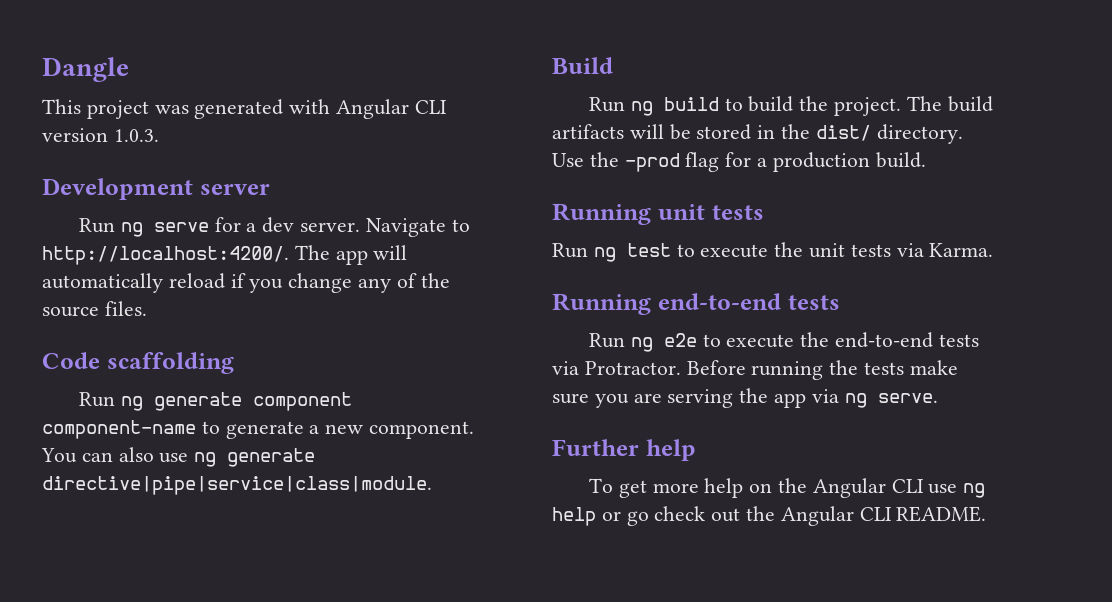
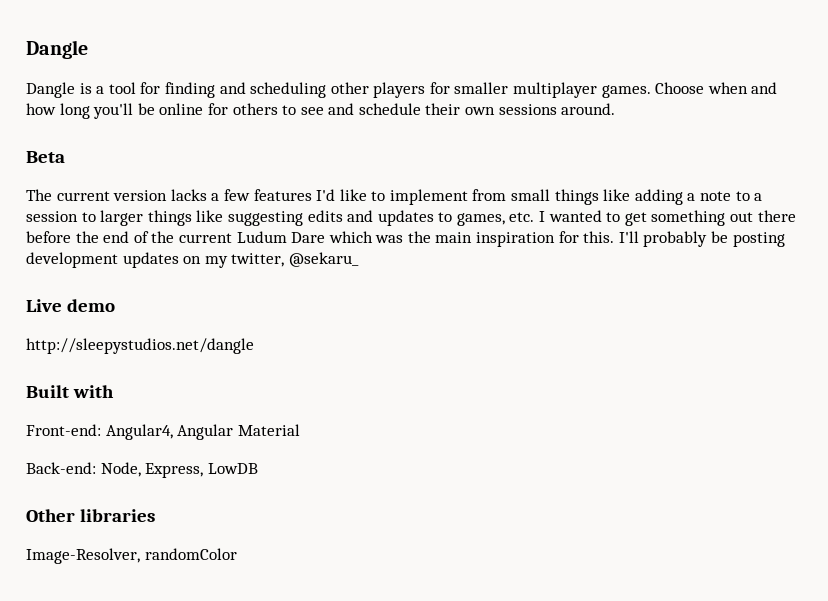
- This project was generated with Angular CLI version 1.0.3.
- Development server
- Run ng serve for a dev server. Navigate to http://localhost:4200/. The app will automatically reload if you change any of the source files.
- Code scaffolding
- Run ng generate component component-name to generate a new component. You can also use ng generate directive|pipe|service|class|module.
- Build
- Run ng build to build the project. The build artifacts will be stored in the dist/ directory. Use the -prod flag for a production build.
- Running unit tests
- Run ng test to execute the unit tests via Karma.
- Running end-to-end tests
- Run ng e2e to execute the end-to-end tests via Protractor. Before running the tests make sure you are serving the app via ng serve.
- Further help
- To get more help on the Angular CLI use ng help or go check out the Angular CLI README.
+ Dangle is a tool for finding and scheduling other players for smaller multiplayer games. Choose when and how long you'll be online for others to see and schedule their own sessions around.
+ Beta
+ The current version lacks a few features I'd like to implement from small things like adding a note to a session to larger things like suggesting edits and updates to games, etc. I wanted to get something out there before the end of the current Ludum Dare which was the main inspiration for this. I'll probably be posting development updates on my twitter, @sekaru_
+ Live demo
+ http://sleepystudios.net/dangle
+ Built with
+ Front-end: Angular4, Angular Material
+ Back-end: Node, Express, LowDB
+ Other libraries
+ Image-Resolver, randomColor

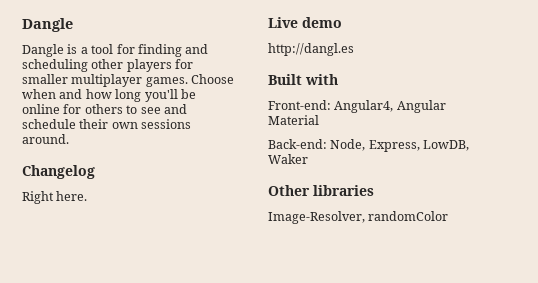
- Beta
- The current version lacks a few features I'd like to implement from small things like adding a note to a session to larger things like suggesting edits and updates to games, etc. I wanted to get something out there before the end of the current Ludum Dare which was the main inspiration for this. I'll probably be posting development updates on my twitter, @sekaru_
+ Changelog
+ Right here.
- http://sleepystudios.net/dangle
+ http://dangl.es
- Back-end: Node, Express, LowDB
+ Back-end: Node, Express, LowDB, Waker

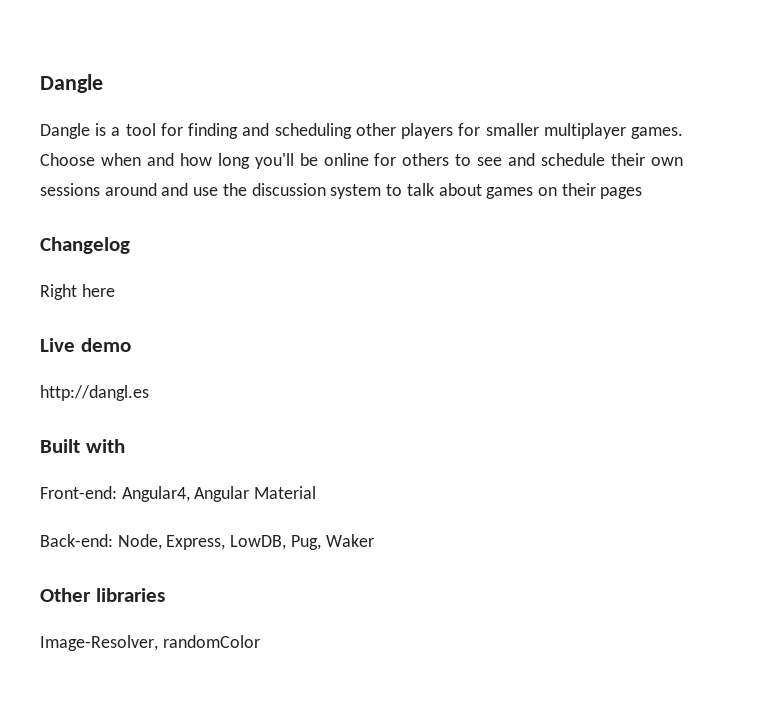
- Choose when and how long you'll be online for others to see and schedule their own sessions around.
+ Choose when and how long you'll be online for others to see and schedule their own sessions around and use the discussion system to talk about games on their pages
- Right here.
+ Right here
- Back-end: Node, Express, LowDB, Waker
+ Back-end: Node, Express, LowDB, Pug, Waker

